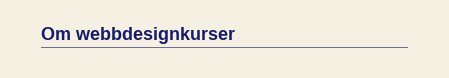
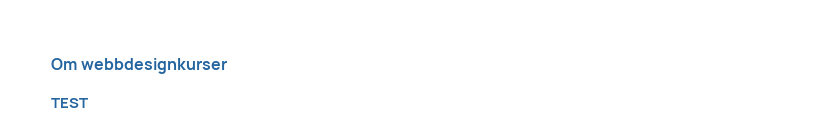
+ TEST

